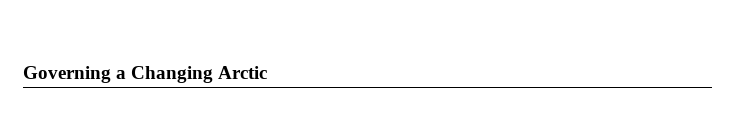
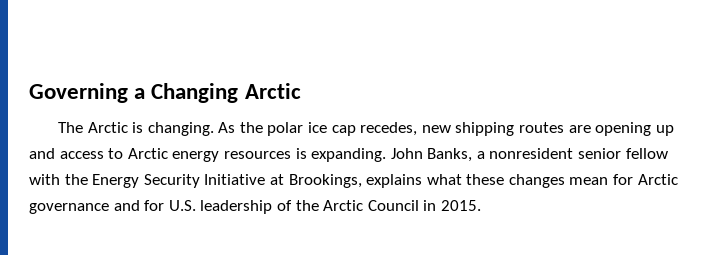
+ The Arctic is changing. As the polar ice cap recedes, new shipping routes are opening up and access to Arctic energy resources is expanding. John Banks, a nonresident senior fellow with the Energy Security Initiative at Brookings, explains what these changes mean for Arctic governance and for U.S. leadership of the Arctic Council in 2015.

